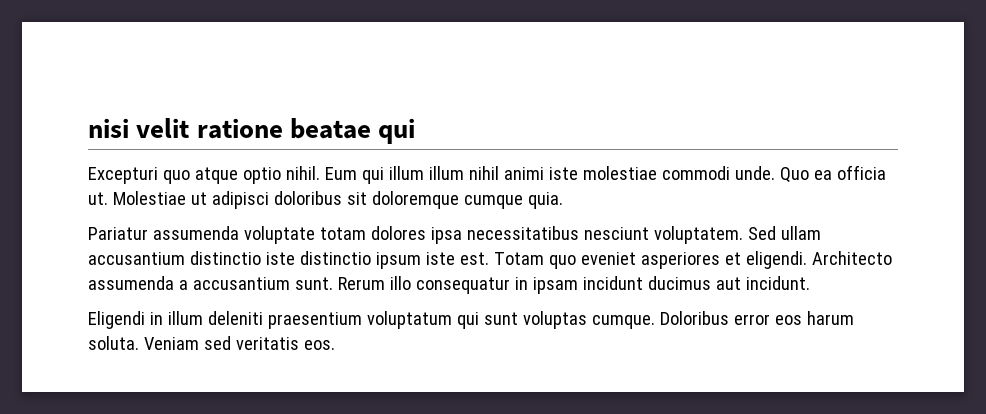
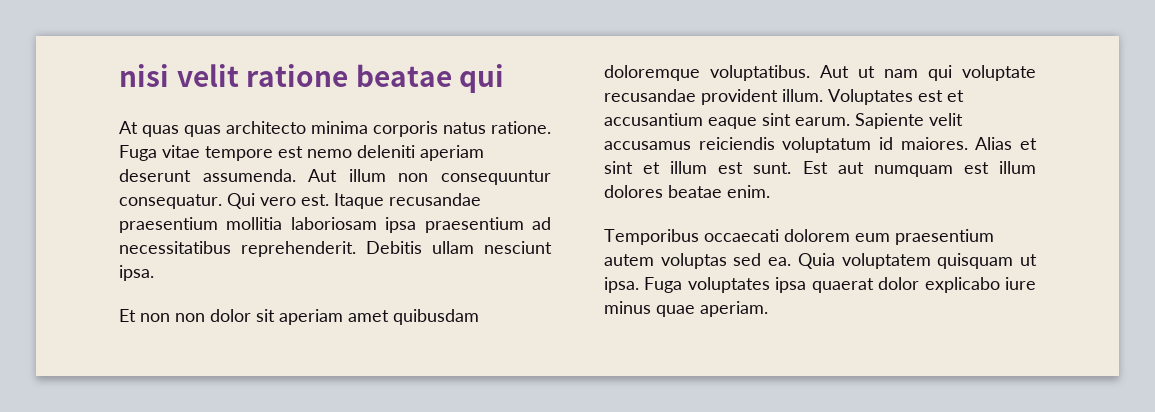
- Excepturi quo atque optio nihil. Eum qui illum illum nihil animi iste molestiae commodi unde. Quo ea officia ut. Molestiae ut adipisci doloribus sit doloremque cumque quia.
- Pariatur assumenda voluptate totam dolores ipsa necessitatibus nesciunt voluptatem. Sed ullam accusantium distinctio iste distinctio ipsum iste est. Totam quo eveniet asperiores et eligendi. Architecto assumenda a accusantium sunt. Rerum illo consequatur in ipsam incidunt ducimus aut incidunt.
- Eligendi in illum deleniti praesentium voluptatum qui sunt voluptas cumque. Doloribus error eos harum soluta. Veniam sed veritatis eos.
+ At quas quas architecto minima corporis natus ratione. Fuga vitae tempore est nemo deleniti aperiam deserunt assumenda. Aut illum non consequuntur consequatur. Qui vero est. Itaque recusandae praesentium mollitia laboriosam ipsa praesentium ad necessitatibus reprehenderit. Debitis ullam nesciunt ipsa.
+ Et non non dolor sit aperiam amet quibusdam doloremque voluptatibus. Aut ut nam qui voluptate recusandae provident illum. Voluptates est et accusantium eaque sint earum. Sapiente velit accusamus reiciendis voluptatum id maiores. Alias et sint et illum est sunt. Est aut numquam est illum dolores beatae enim.
+ Temporibus occaecati dolorem eum praesentium autem voluptas sed ea. Quia voluptatem quisquam ut ipsa. Fuga voluptates ipsa quaerat dolor explicabo iure minus quae aperiam.

